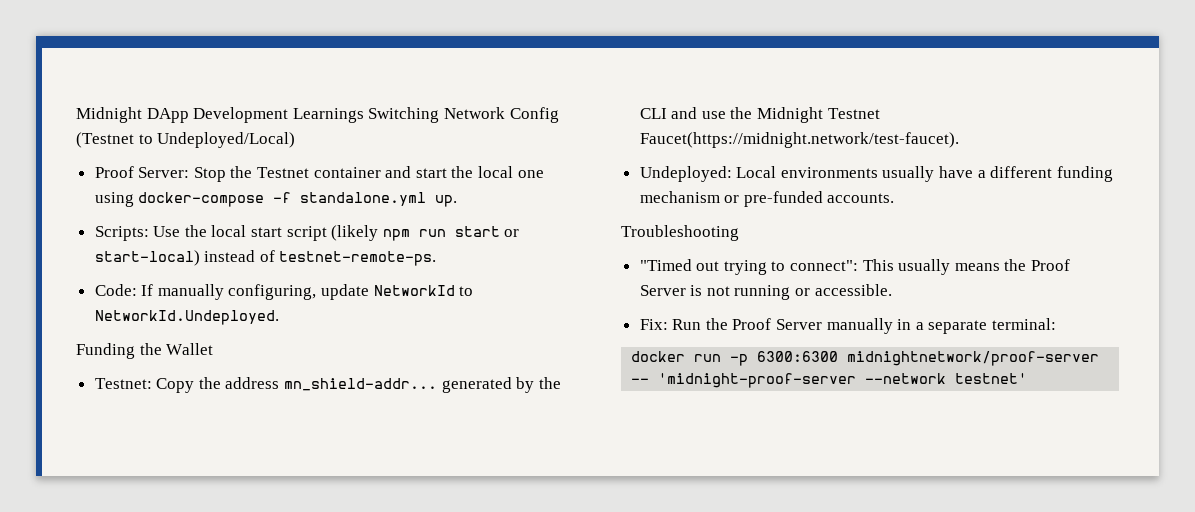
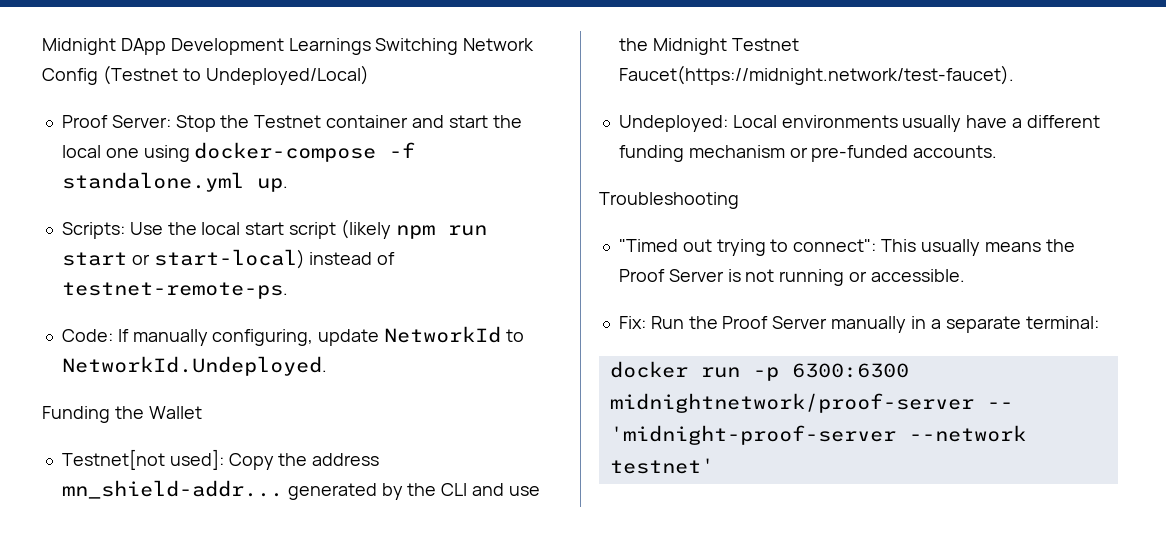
- Testnet: Copy the address mn_shield-addr... generated by the CLI and use the Midnight Testnet Faucet(https://midnight.network/test-faucet).
+ Testnet[not used]: Copy the address mn_shield-addr... generated by the CLI and use the Midnight Testnet Faucet(https://midnight.network/test-faucet).

